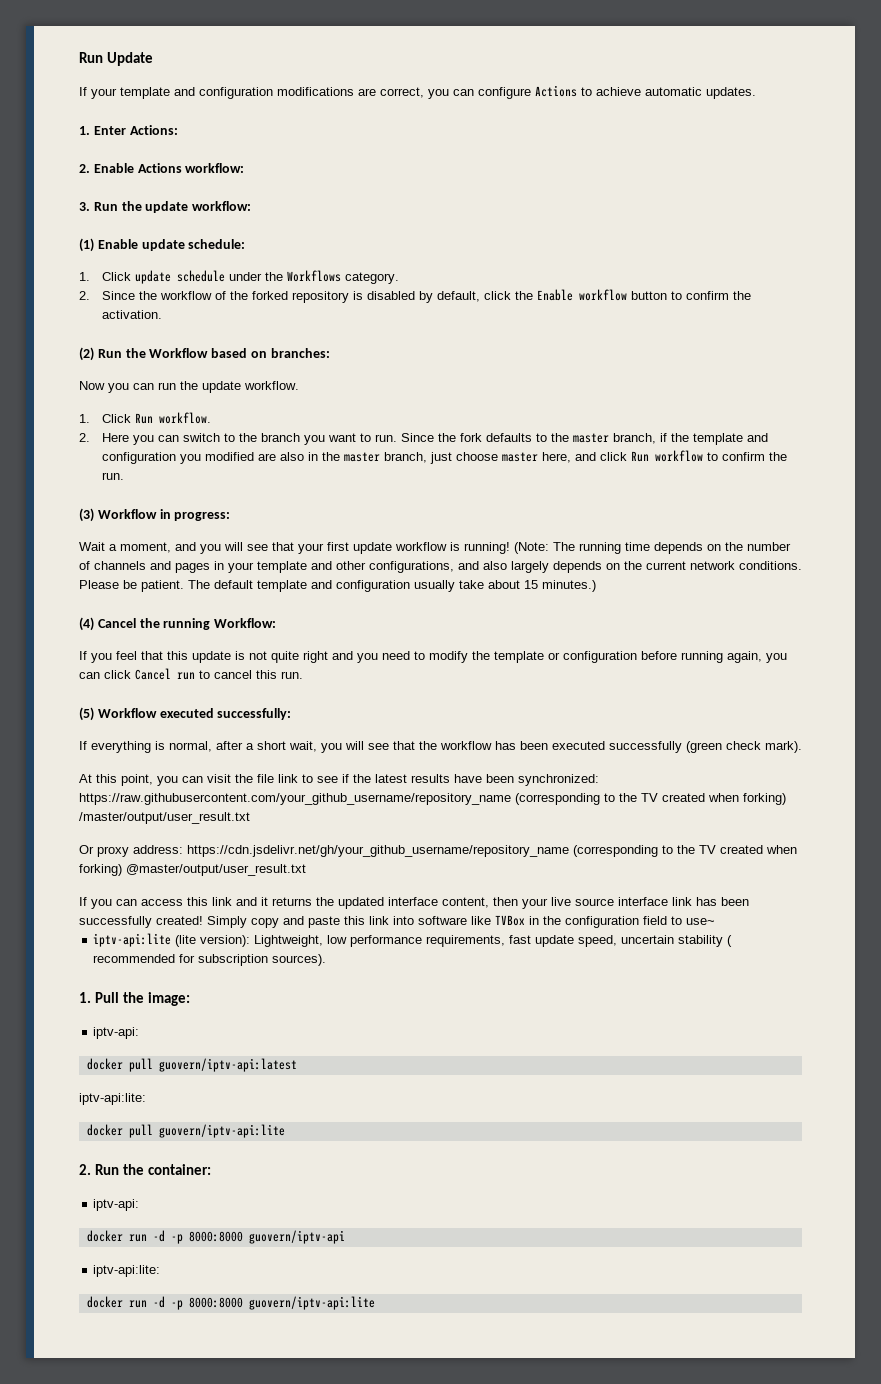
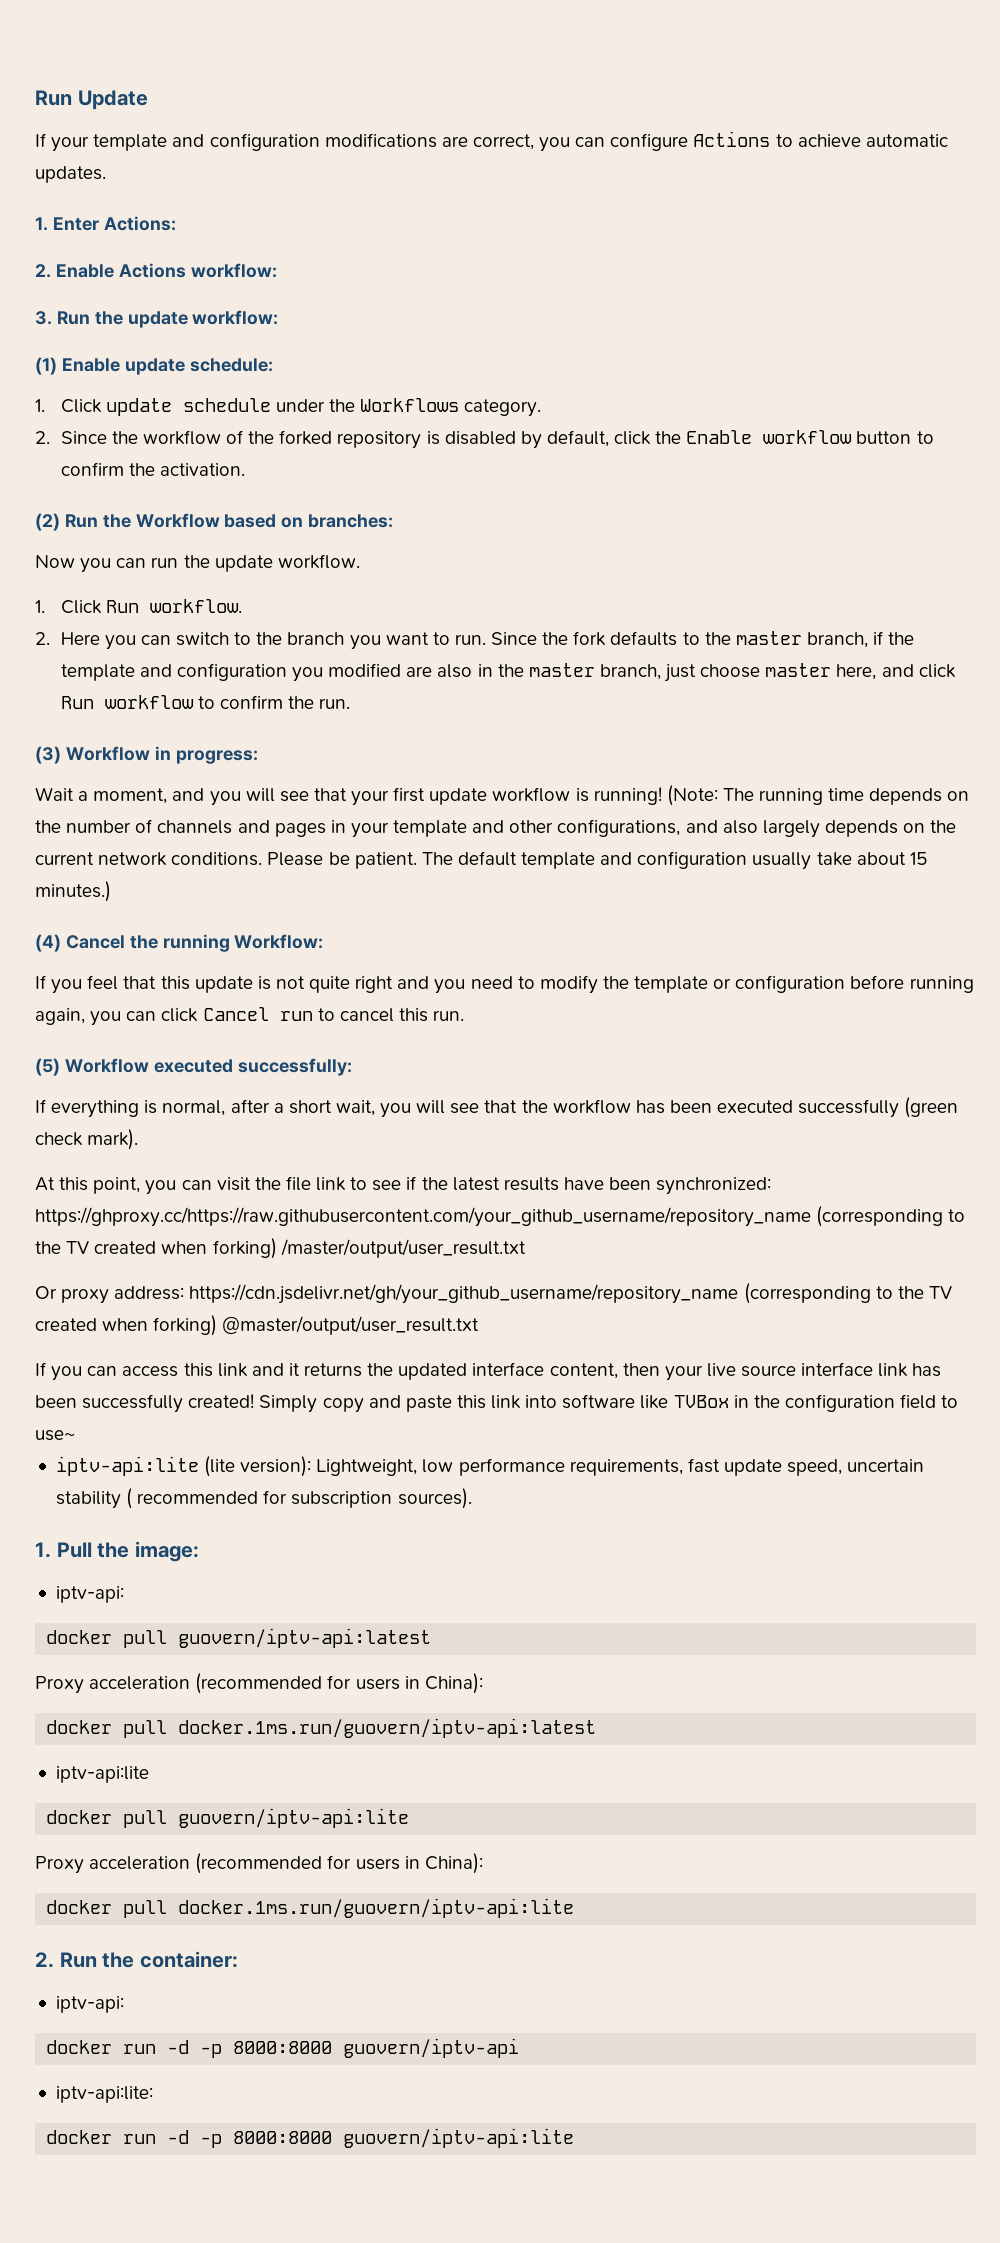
- At this point, you can visit the file link to see if the latest results have been synchronized: https://raw.githubusercontent.com/your_github_username/repository_name (corresponding to the TV created when forking) /master/output/user_result.txt
+ At this point, you can visit the file link to see if the latest results have been synchronized: https://ghproxy.cc/https://raw.githubusercontent.com/your_github_username/repository_name (corresponding to the TV created when forking) /master/output/user_result.txt
  docker pull guovern/iptv-api:latest
- iptv-api:lite:
+ Proxy acceleration (recommended for users in China):
+ docker pull docker.1ms.run/guovern/iptv-api:latest
+ iptv-api:lite
  docker pull guovern/iptv-api:lite
+ Proxy acceleration (recommended for users in China):
+ docker pull docker.1ms.run/guovern/iptv-api:lite

